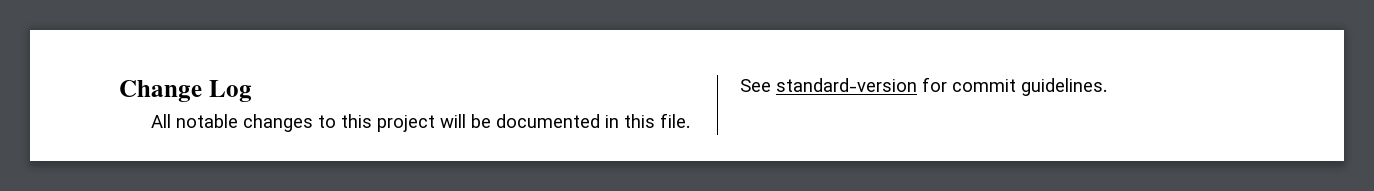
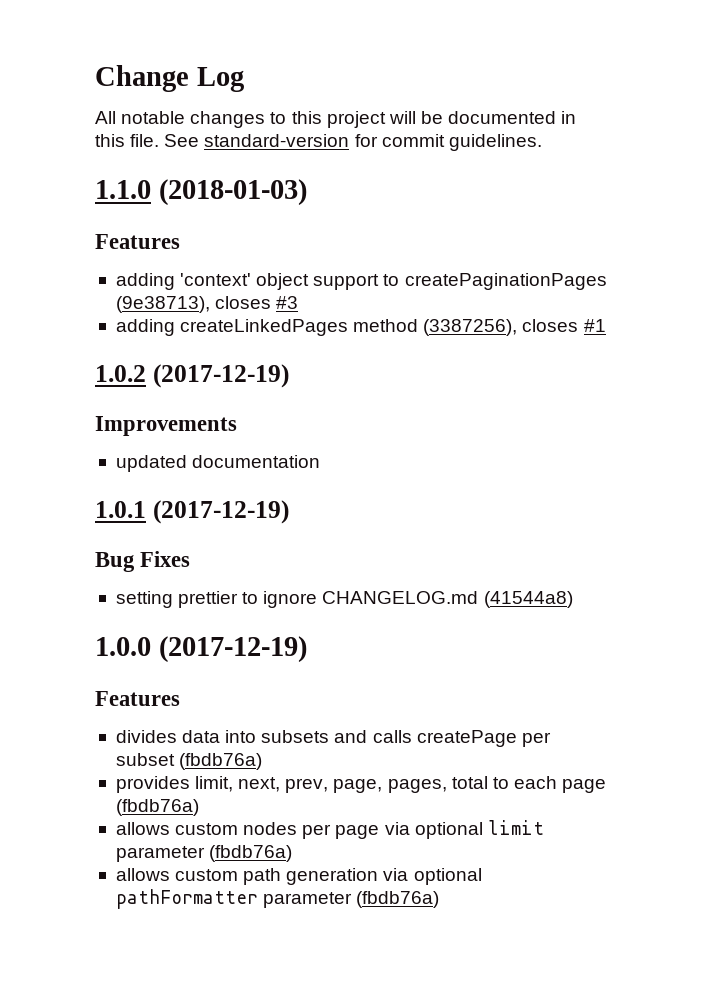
+ 1.1.0 (2018-01-03)
+ Features
+ adding 'context' object support to createPaginationPages (9e38713), closes #3
+ adding createLinkedPages method (3387256), closes #1
+ 1.0.2 (2017-12-19)
+ Improvements
+ updated documentation
+ 1.0.1 (2017-12-19)
+ Bug Fixes
+ setting prettier to ignore CHANGELOG.md (41544a8)
+ 1.0.0 (2017-12-19)
+ Features
+ divides data into subsets and calls createPage per subset (fbdb76a)
+ provides limit, next, prev, page, pages, total to each page (fbdb76a)
+ allows custom nodes per page via optional limit parameter (fbdb76a)
+ allows custom path generation via optional pathFormatter parameter (fbdb76a)

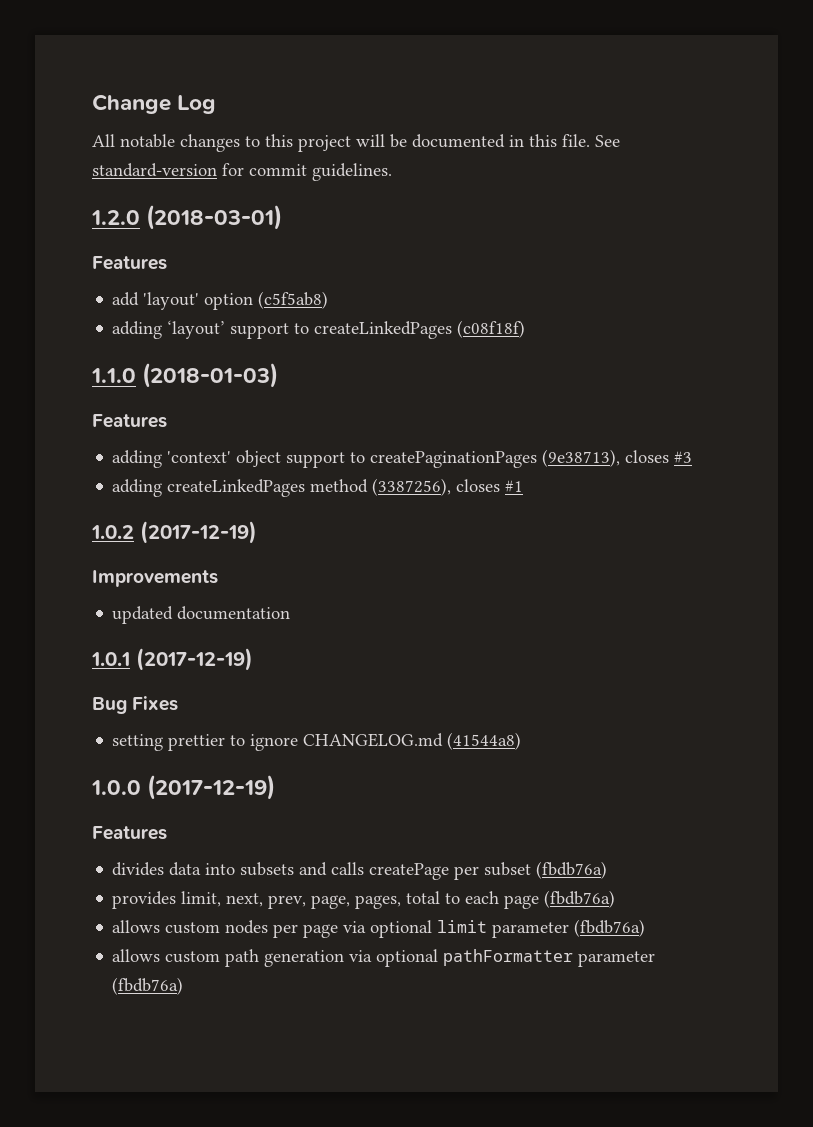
+ 1.2.0 (2018-03-01)
+ Features
+ add 'layout' option (c5f5ab8)
+ adding ‘layout’ support to createLinkedPages (c08f18f)

